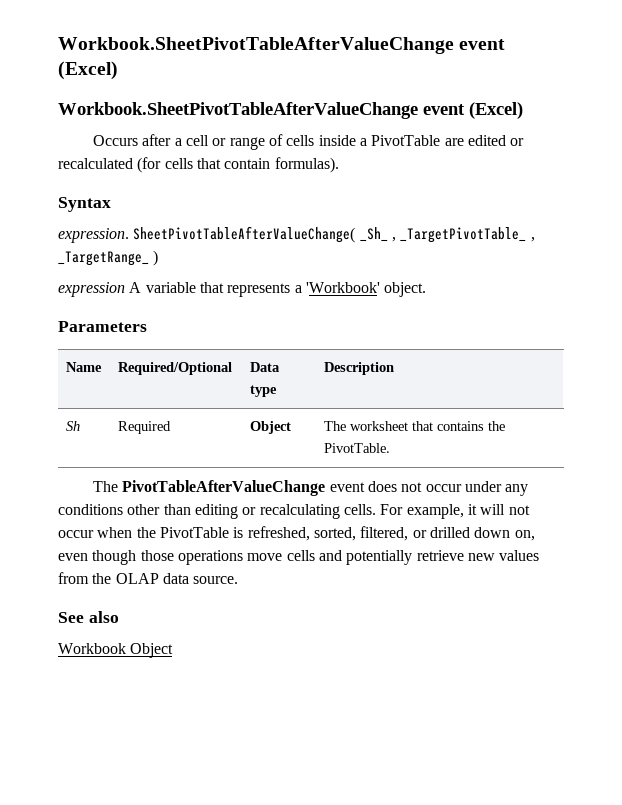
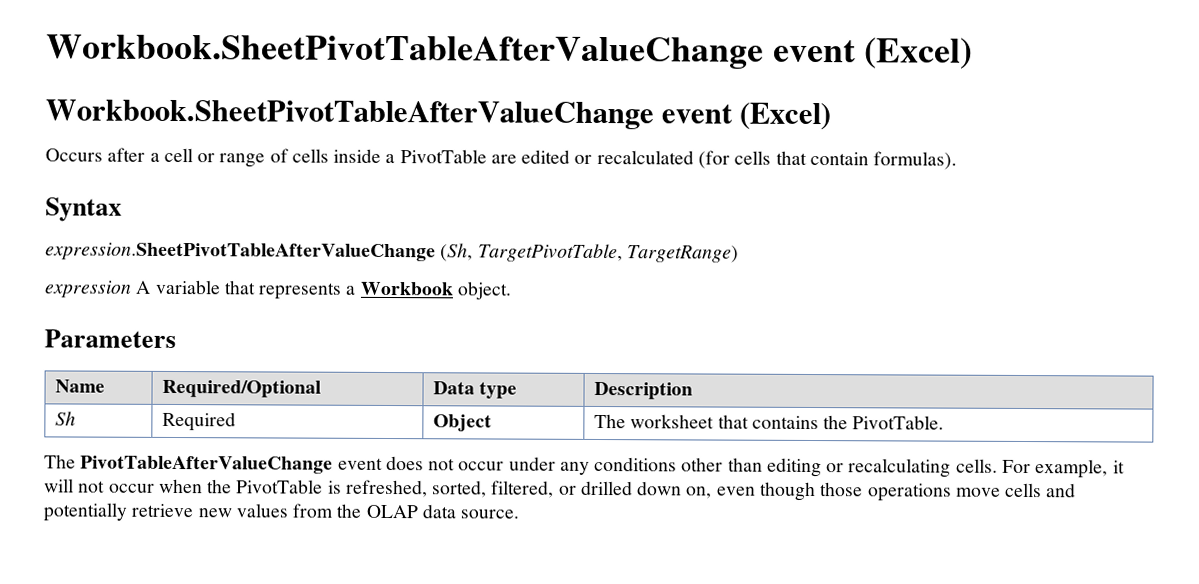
- expression. SheetPivotTableAfterValueChange( _Sh_ , _TargetPivotTable_ , _TargetRange_ )
+ expression.SheetPivotTableAfterValueChange (Sh, TargetPivotTable, TargetRange)
- expression A variable that represents a 'Workbook' object.
+ expression A variable that represents a Workbook object.
- See also
- Workbook Object

